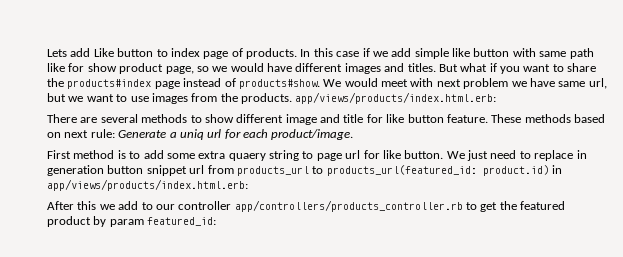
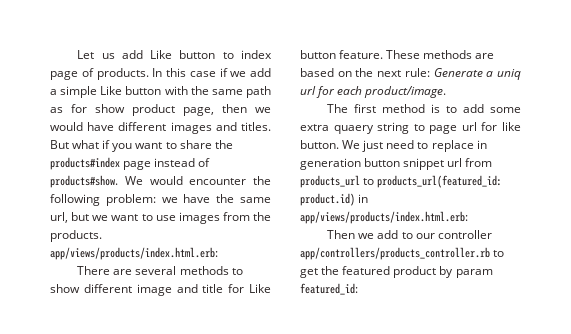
- Lets add Like button to index page of products.
+ Let us add Like button to index page of products.
- In this case if we add simple like button with same path like for show product page, so we would have different images and titles.
+ In this case if we add a simple Like button with the same path as for show product page, then we would have different images and titles.
- We would meet with next problem we have same url, but we want to use images from the products. app/views/products/index.html.erb:
+ We would encounter the following problem: we have the same url, but we want to use images from the products. app/views/products/index.html.erb:
- There are several methods to show different image and title for like button feature.
+ There are several methods to show different image and title for Like button feature.
- These methods based on next rule: Generate a uniq url for each product/image.
+ These methods are based on the next rule: Generate a uniq url for each product/image.
- First method is to add some extra quaery string to page url for like button.
+ The first method is to add some extra quaery string to page url for like button.
- After this we add to our controller app/controllers/products_controller.rb to get the featured product by param featured_id:
+ Then we add to our controller app/controllers/products_controller.rb to get the featured product by param featured_id:

